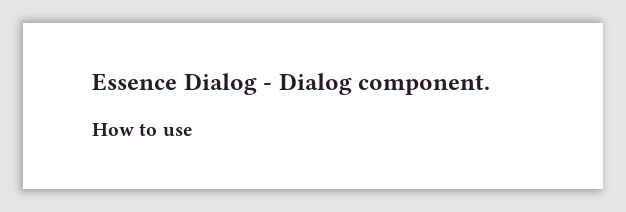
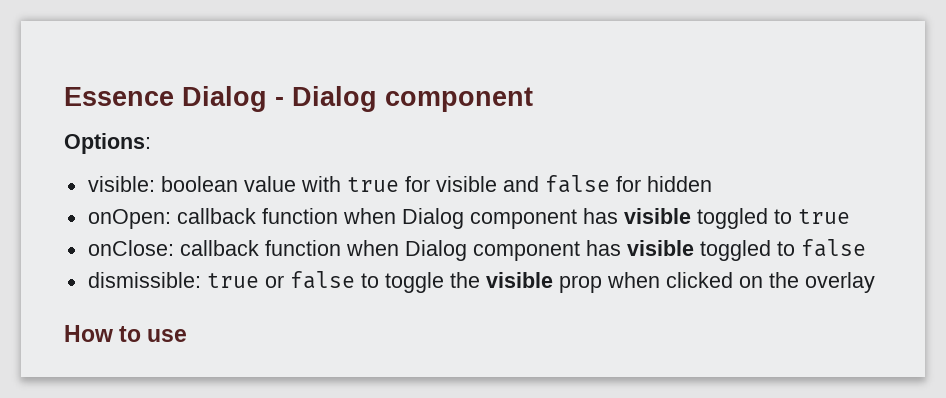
- Essence Dialog - Dialog component.
+ Essence Dialog - Dialog component
+ Options:
+ visible: boolean value with true for visible and false for hidden
+ onOpen: callback function when Dialog component has visible toggled to true
+ onClose: callback function when Dialog component has visible toggled to false
+ dismissible: true or false to toggle the visible prop when clicked on the overlay

